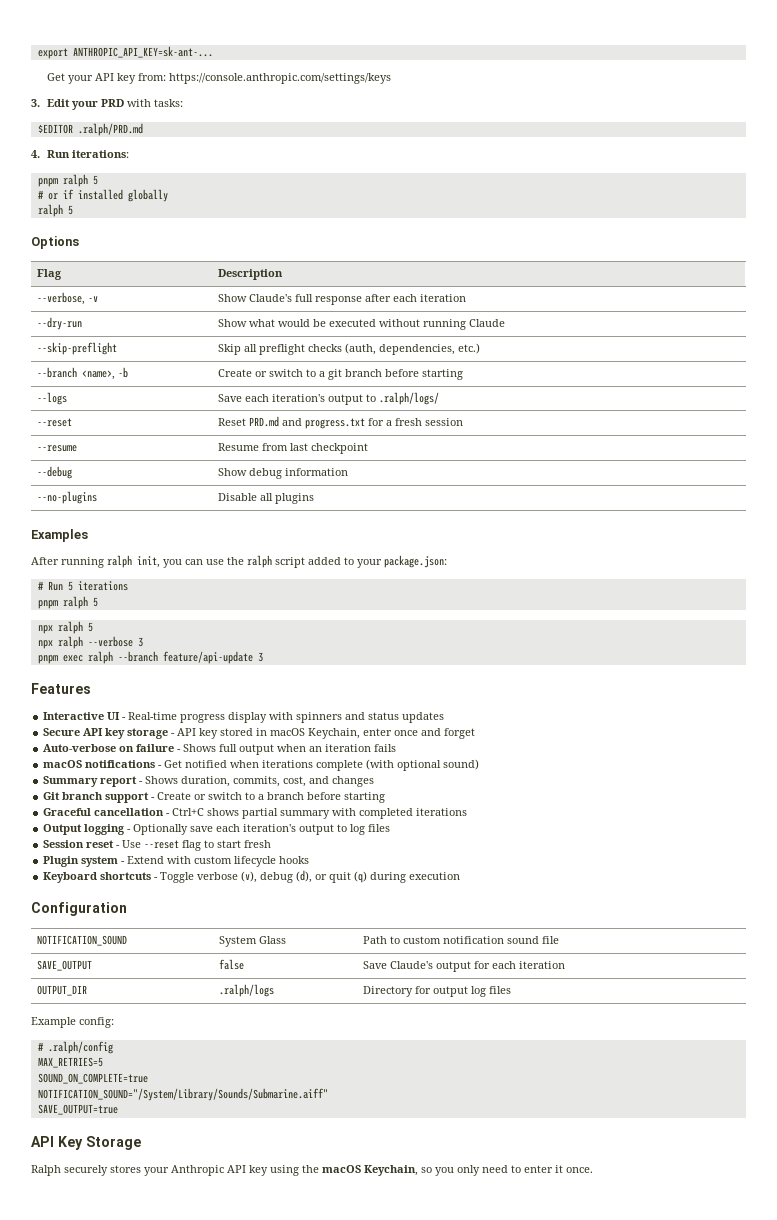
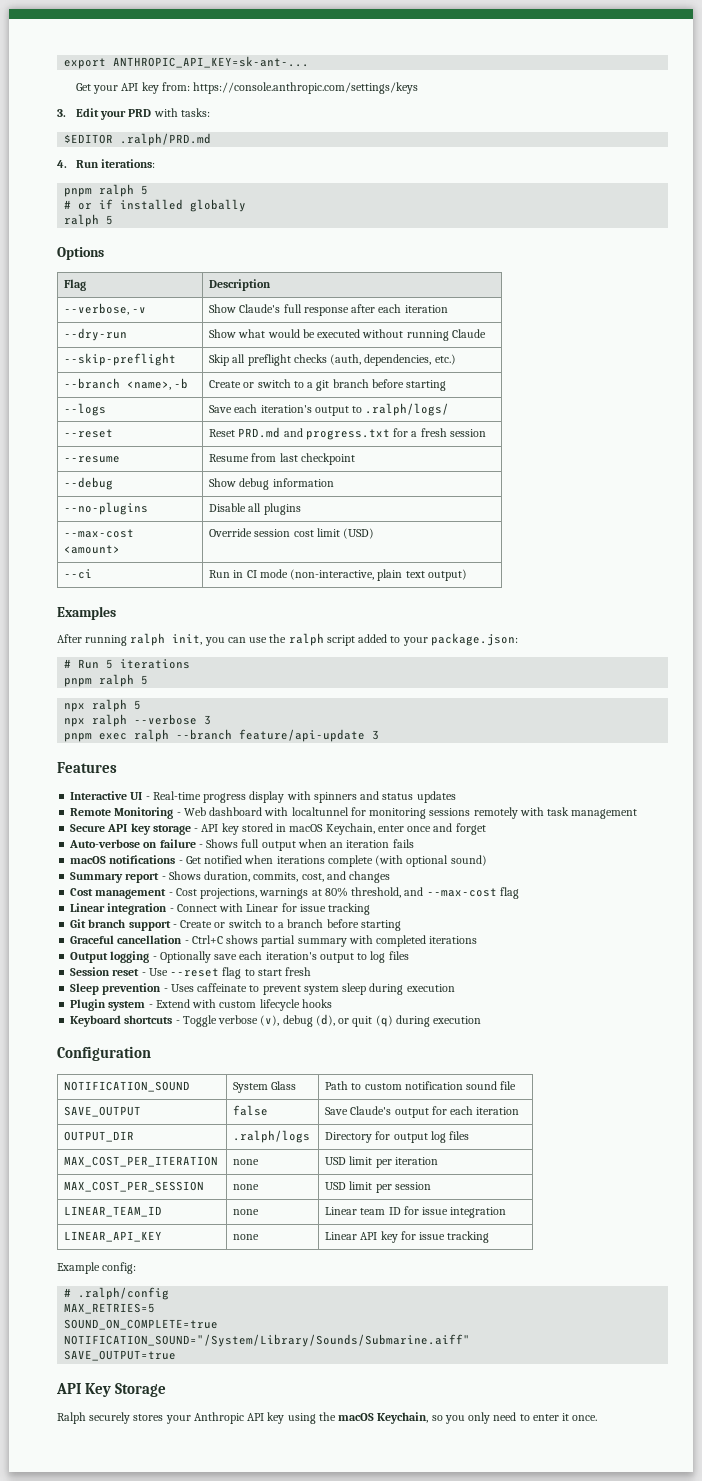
+ --max-cost <amount> | Override session cost limit (USD)
+ --ci | Run in CI mode (non-interactive, plain text output)
+ Remote Monitoring - Web dashboard with localtunnel for monitoring sessions remotely with task management
+ Cost management - Cost projections, warnings at 80% threshold, and --max-cost flag
+ Linear integration - Connect with Linear for issue tracking
+ Sleep prevention - Uses caffeinate to prevent system sleep during execution
+ MAX_COST_PER_ITERATION | none | USD limit per iteration
+ MAX_COST_PER_SESSION | none | USD limit per session
+ LINEAR_TEAM_ID | none | Linear team ID for issue integration
+ LINEAR_API_KEY | none | Linear API key for issue tracking

